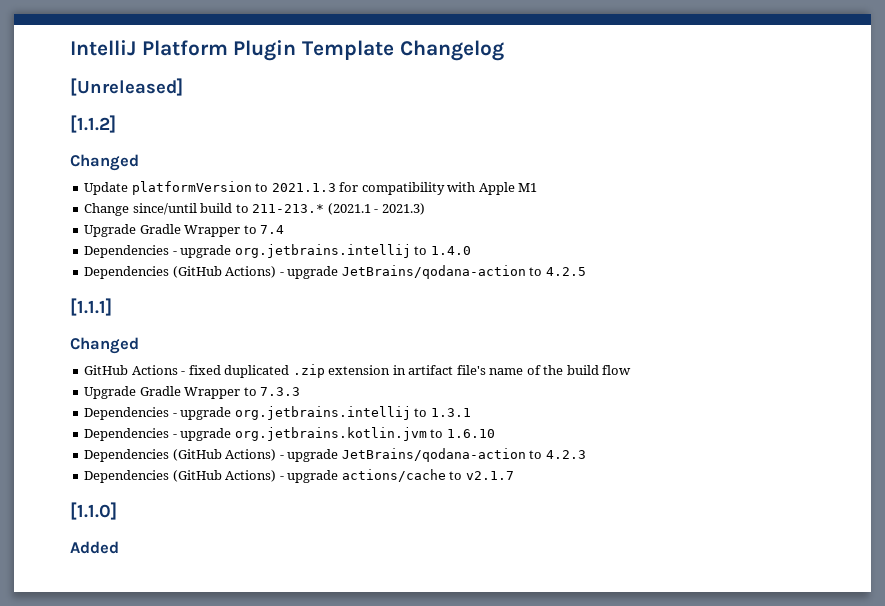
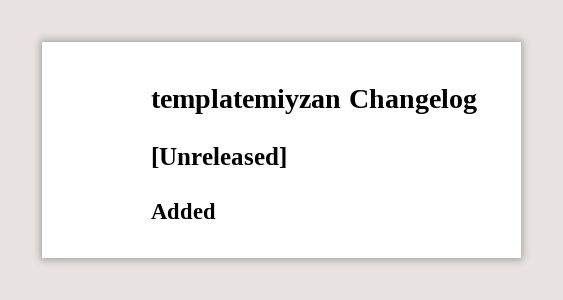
- IntelliJ Platform Plugin Template Changelog
+ templatemiyzan Changelog
  [Unreleased]
- [1.1.2]
- Changed
- Update platformVersion to 2021.1.3 for compatibility with Apple M1
- Change since/until build to 211-213.* (2021.1 - 2021.3)
- Upgrade Gradle Wrapper to 7.4
- Dependencies - upgrade org.jetbrains.intellij to 1.4.0
- Dependencies (GitHub Actions) - upgrade JetBrains/qodana-action to 4.2.5
- [1.1.1]
- Changed
- GitHub Actions - fixed duplicated .zip extension in artifact file's name of the build flow
- Upgrade Gradle Wrapper to 7.3.3
- Dependencies - upgrade org.jetbrains.intellij to 1.3.1
- Dependencies - upgrade org.jetbrains.kotlin.jvm to 1.6.10
- Dependencies (GitHub Actions) - upgrade JetBrains/qodana-action to 4.2.3
- Dependencies (GitHub Actions) - upgrade actions/cache to v2.1.7
- [1.1.0]

